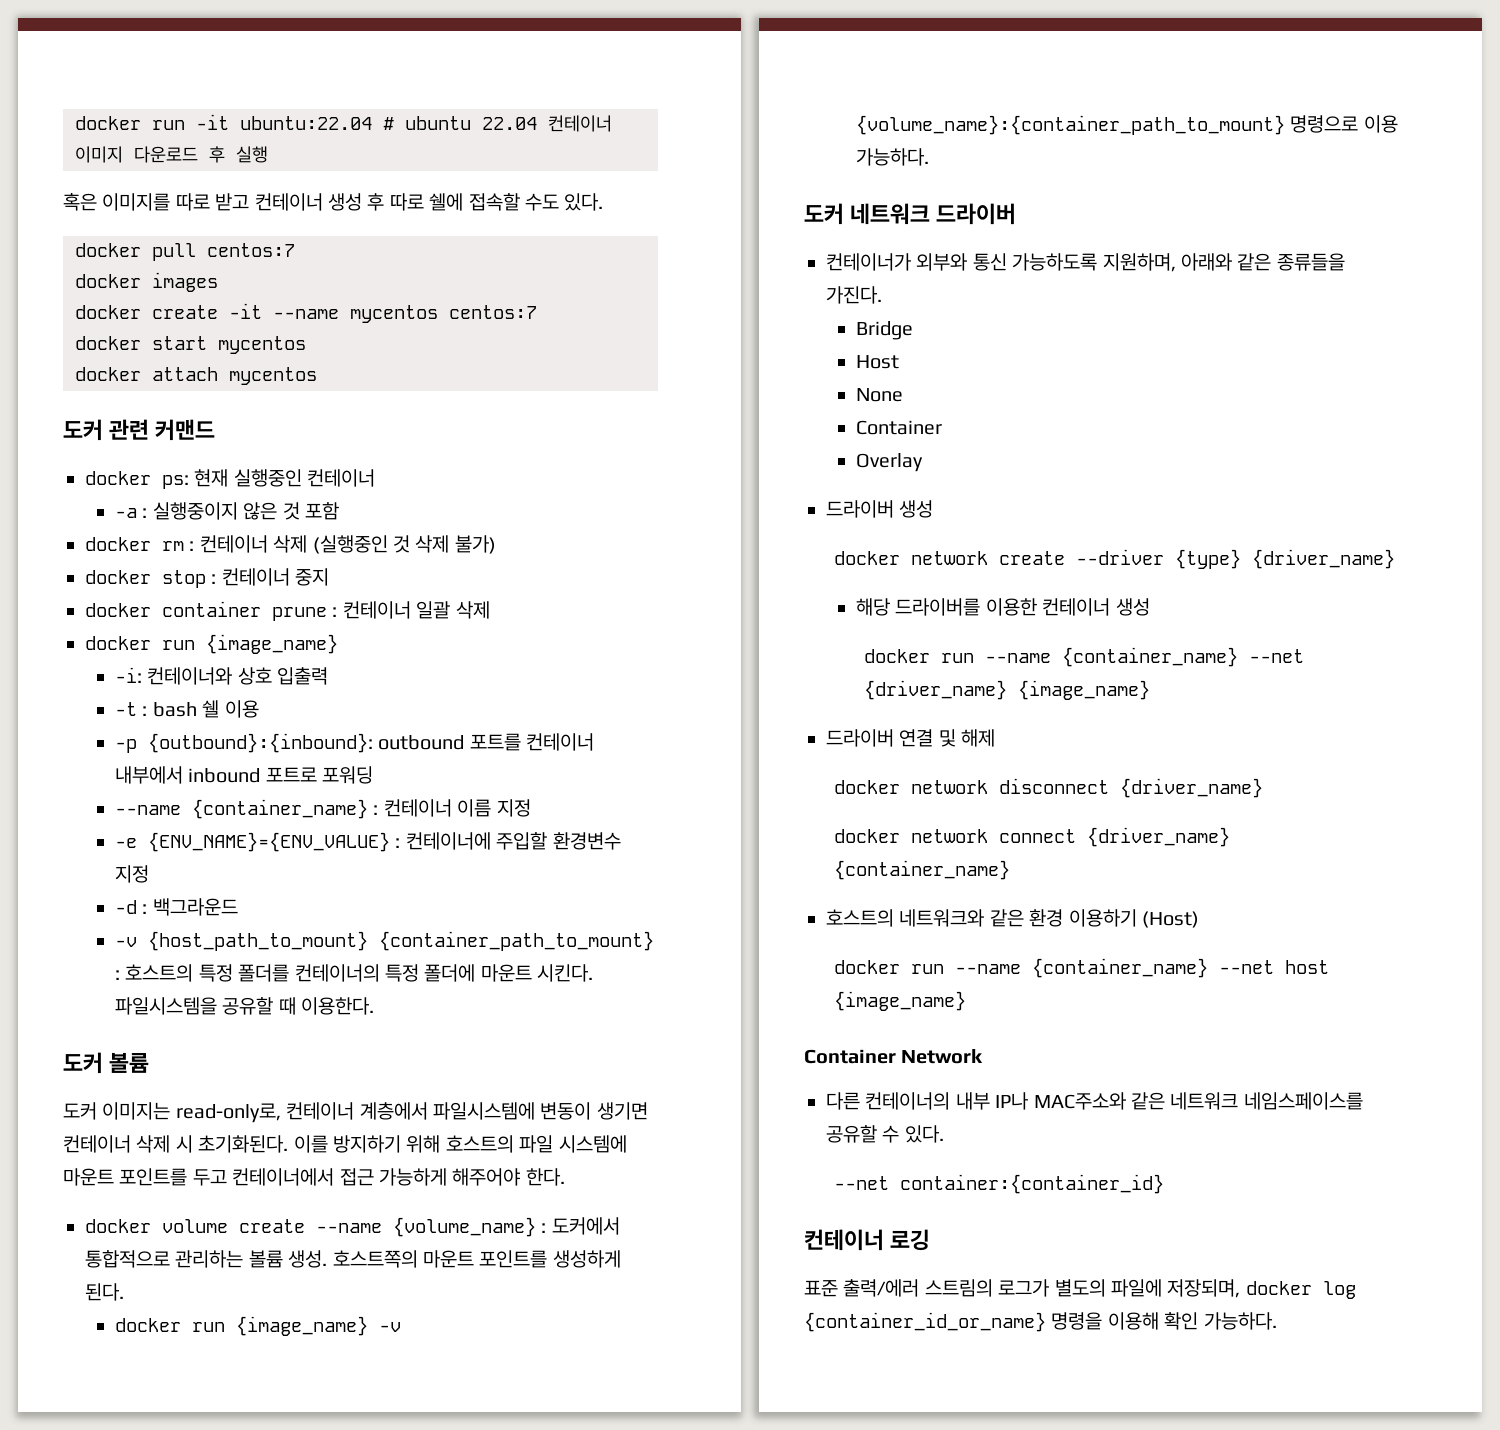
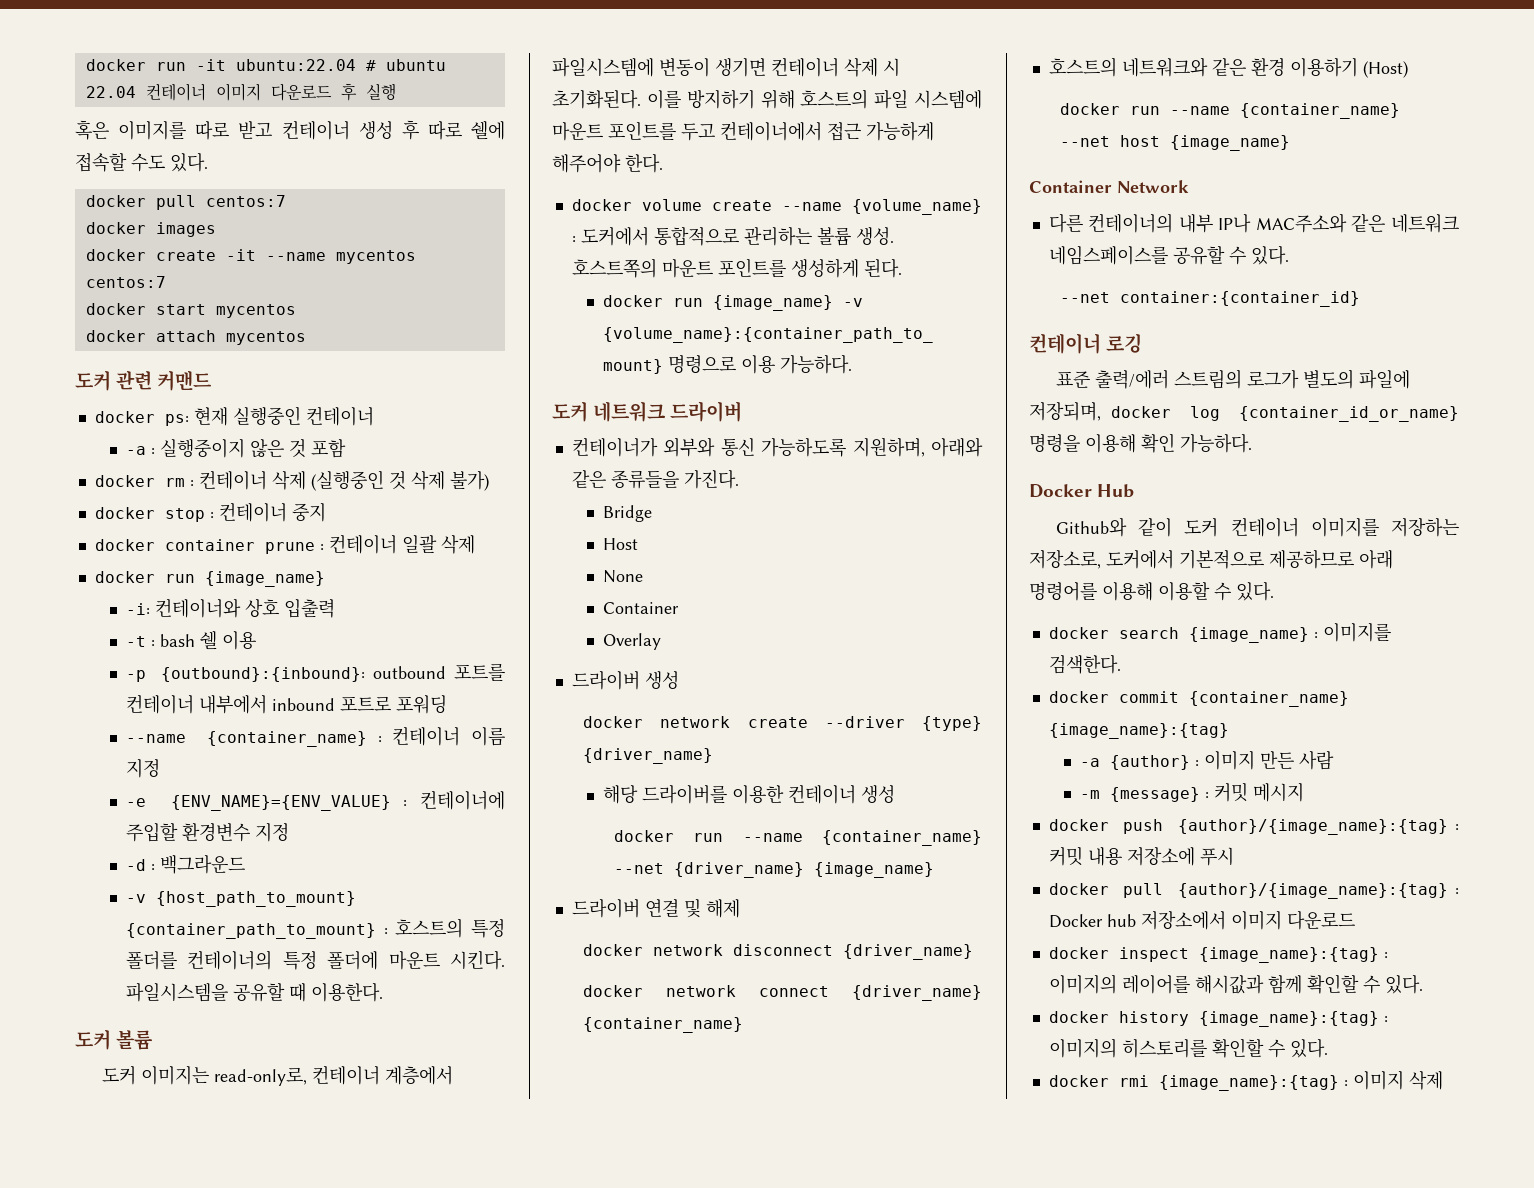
+ Docker Hub
+ Github와 같이 도커 컨테이너 이미지를 저장하는 저장소로, 도커에서 기본적으로 제공하므로 아래 명령어를 이용해 이용할 수 있다.
+ docker search {image_name} : 이미지를 검색한다.
+ docker commit {container_name} {image_name}:{tag}
+ -a {author} : 이미지 만든 사람
+ -m {message} : 커밋 메시지
+ docker push {author}/{image_name}:{tag} : 커밋 내용 저장소에 푸시
+ docker pull {author}/{image_name}:{tag} : Docker hub 저장소에서 이미지 다운로드
+ docker inspect {image_name}:{tag} : 이미지의 레이어를 해시값과 함께 확인할 수 있다.
+ docker history {image_name}:{tag} : 이미지의 히스토리를 확인할 수 있다.
+ docker rmi {image_name}:{tag} : 이미지 삭제

